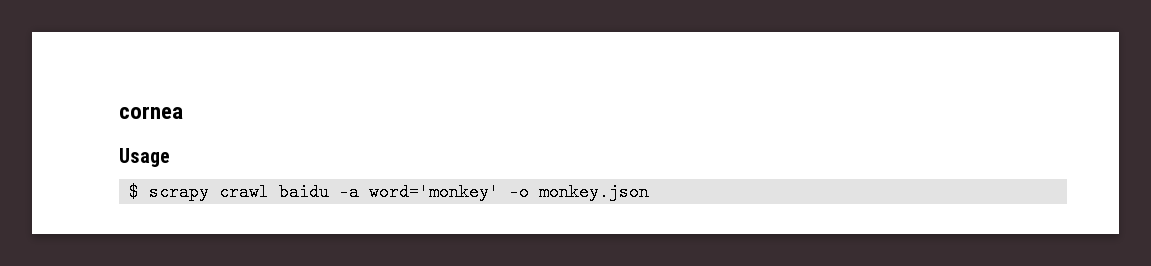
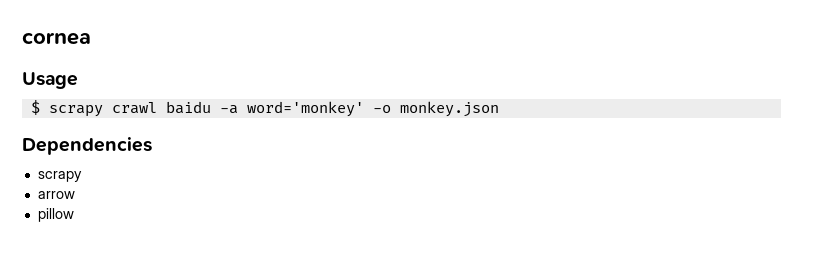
+ Dependencies
+ scrapy
+ arrow
+ pillow

